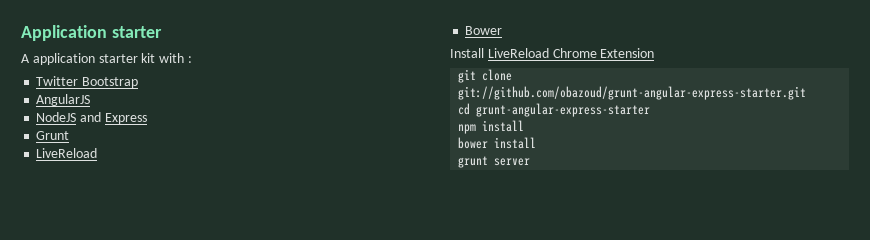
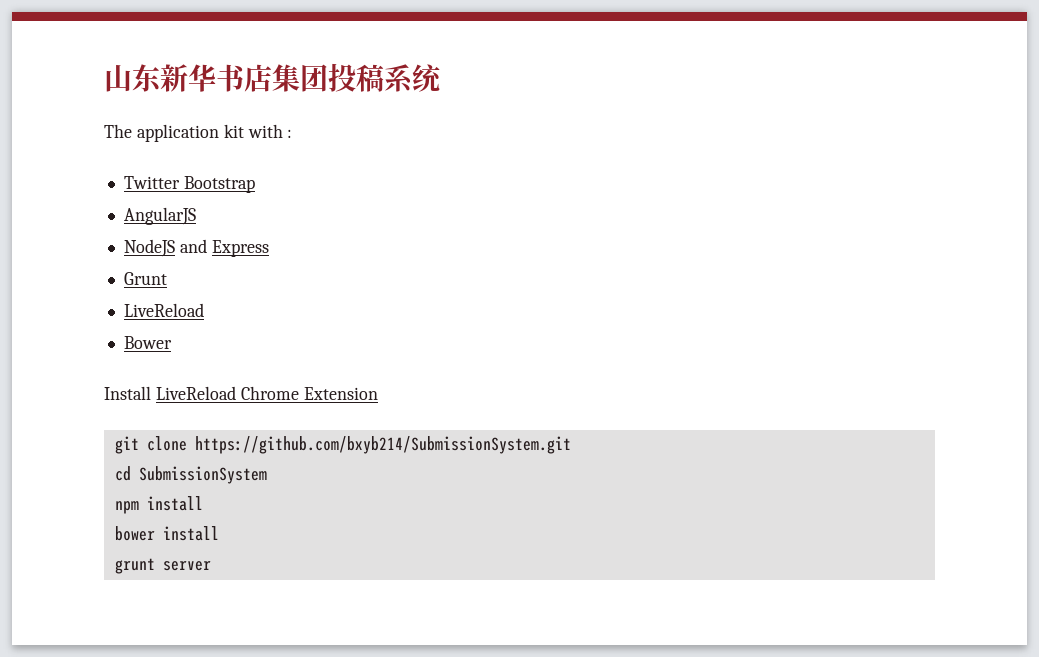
- Application starter
- A application starter kit with :
+ 山东新华书店集团投稿系统
+ The application kit with :
- git clone git://github.com/obazoud/grunt-angular-express-starter.git
+ git clone https://github.com/bxyb214/SubmissionSystem.git
- cd grunt-angular-express-starter
+ cd SubmissionSystem

